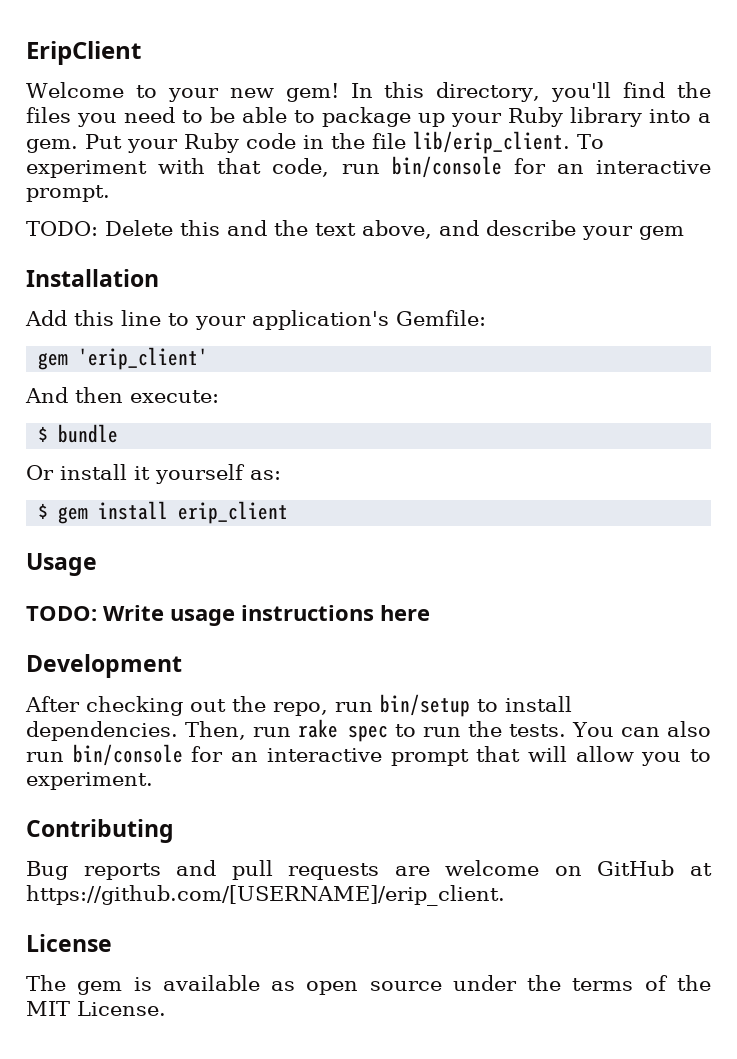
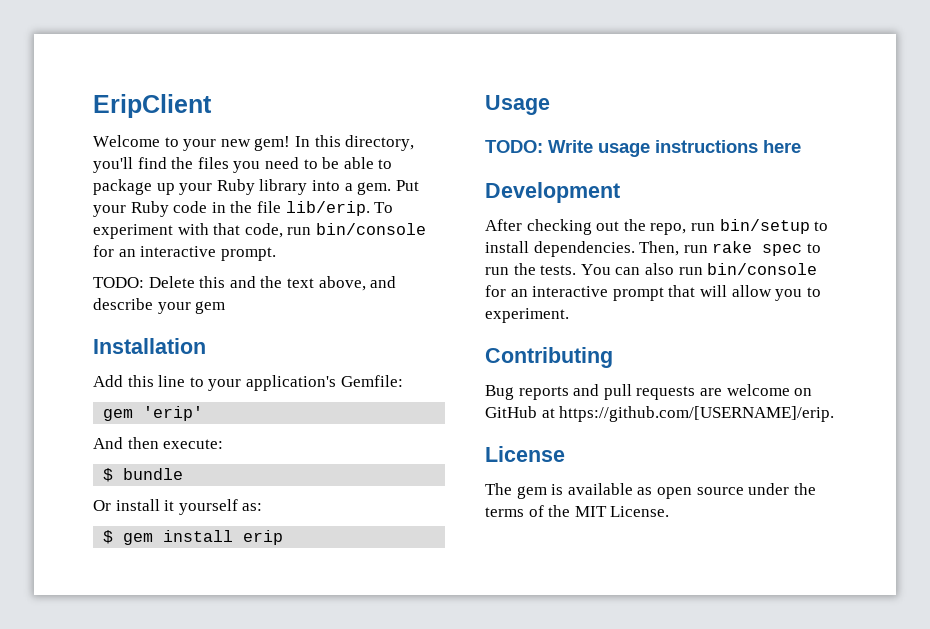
- Put your Ruby code in the file lib/erip_client.
+ Put your Ruby code in the file lib/erip.
- gem 'erip_client'
+ gem 'erip'
- $ gem install erip_client
+ $ gem install erip
- Bug reports and pull requests are welcome on GitHub at https://github.com/[USERNAME]/erip_client.
+ Bug reports and pull requests are welcome on GitHub at https://github.com/[USERNAME]/erip.

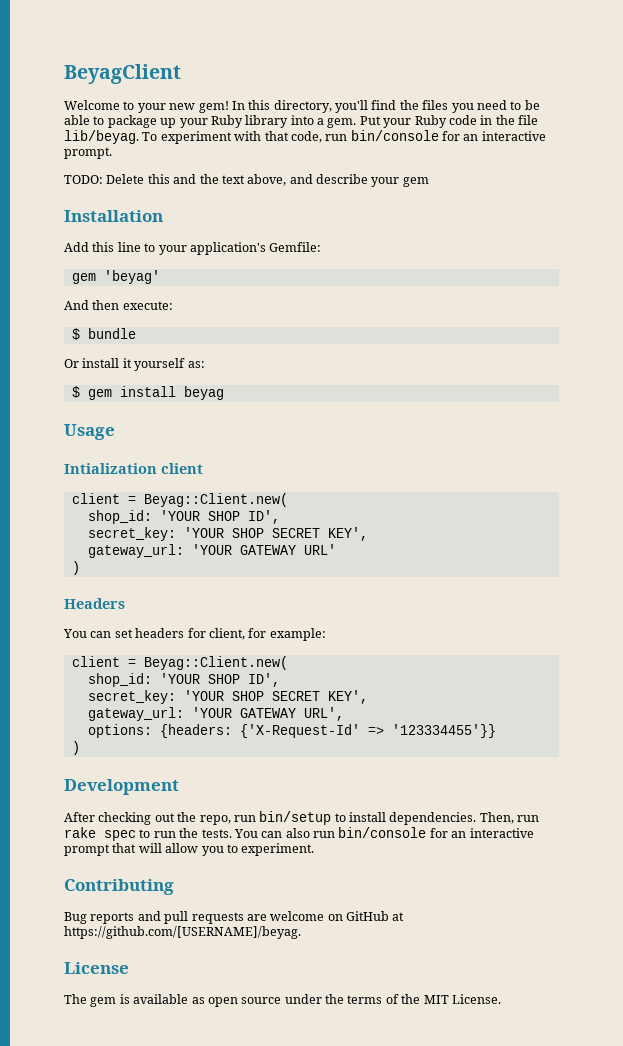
- EripClient
+ BeyagClient
- Put your Ruby code in the file lib/erip.
+ Put your Ruby code in the file lib/beyag.
- gem 'erip'
+ gem 'beyag'
- $ gem install erip
+ $ gem install beyag
- TODO: Write usage instructions here
+ Intialization client
+ client = Beyag::Client.new(
+ shop_id: 'YOUR SHOP ID',
+ secret_key: 'YOUR SHOP SECRET KEY',
+ gateway_url: 'YOUR GATEWAY URL'
+ )
+ Headers
+ You can set headers for client, for example:
+ client = Beyag::Client.new(
+ shop_id: 'YOUR SHOP ID',
+ secret_key: 'YOUR SHOP SECRET KEY',
+ gateway_url: 'YOUR GATEWAY URL',
+ options: {headers: {'X-Request-Id' => '123334455'}}
+ )
- Bug reports and pull requests are welcome on GitHub at https://github.com/[USERNAME]/erip.
+ Bug reports and pull requests are welcome on GitHub at https://github.com/[USERNAME]/beyag.

